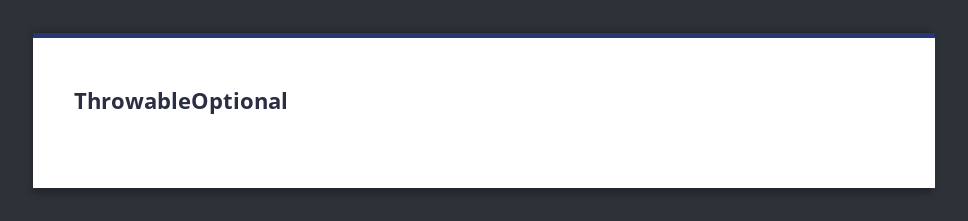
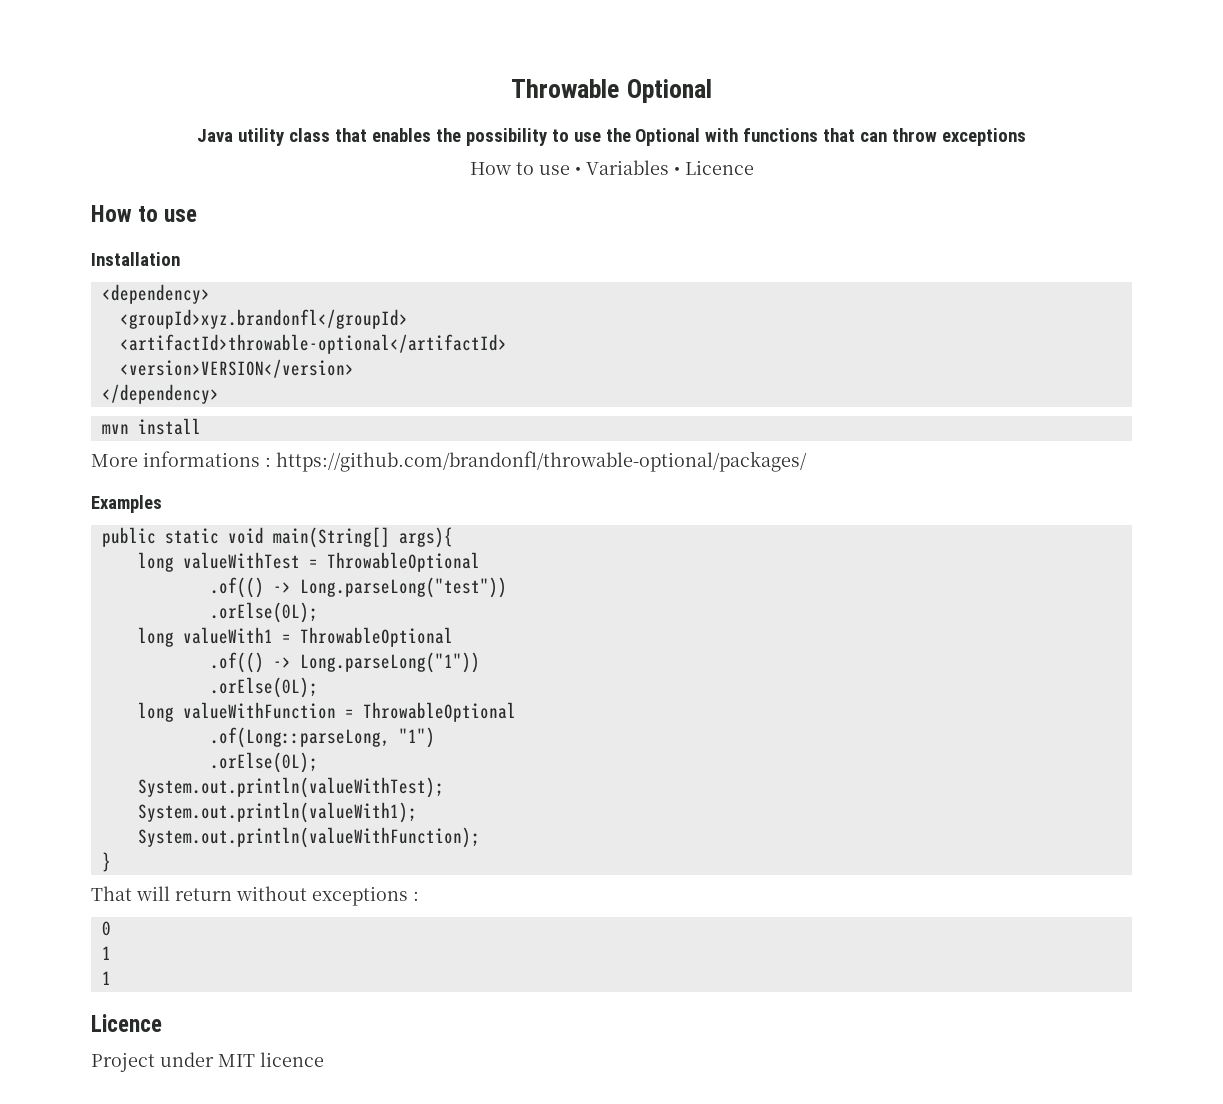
- ThrowableOptional
+ Throwable Optional
+ Java utility class that enables the possibility to use the Optional with functions that can throw exceptions
+ How to use • Variables • Licence
+ How to use
+ Installation
+ <dependency>
+ <groupId>xyz.brandonfl</groupId>
+ <artifactId>throwable-optional</artifactId>
+ <version>VERSION</version>
+ </dependency>
+ mvn install
+ More informations : https://github.com/brandonfl/throwable-optional/packages/
+ Examples
+ public static void main(String[] args){
+ long valueWithTest = ThrowableOptional
+ .of(() -> Long.parseLong("test"))
+ .orElse(0L);
+ long valueWith1 = ThrowableOptional
+ .of(() -> Long.parseLong("1"))
+ .orElse(0L);
+ long valueWithFunction = ThrowableOptional
+ .of(Long::parseLong, "1")
+ .orElse(0L);
+ System.out.println(valueWithTest);
+ System.out.println(valueWith1);
+ System.out.println(valueWithFunction);
+ }
+ That will return without exceptions :
+ 0
+ 1
+ 1
+ Licence
+ Project under MIT licence

